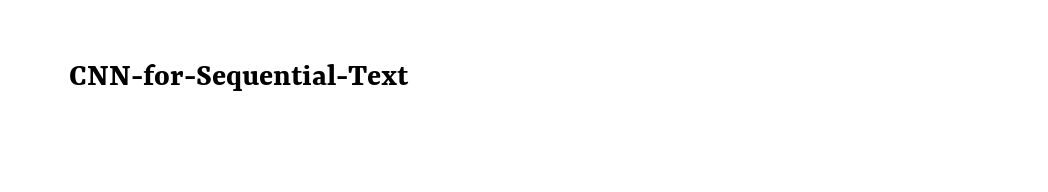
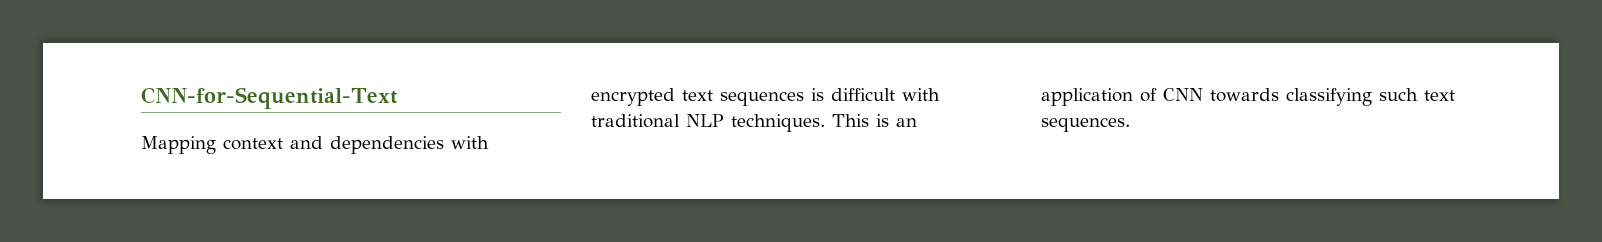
+ Mapping context and dependencies with encrypted text sequences is difficult with traditional NLP techniques. This is an application of CNN towards classifying such text sequences.

